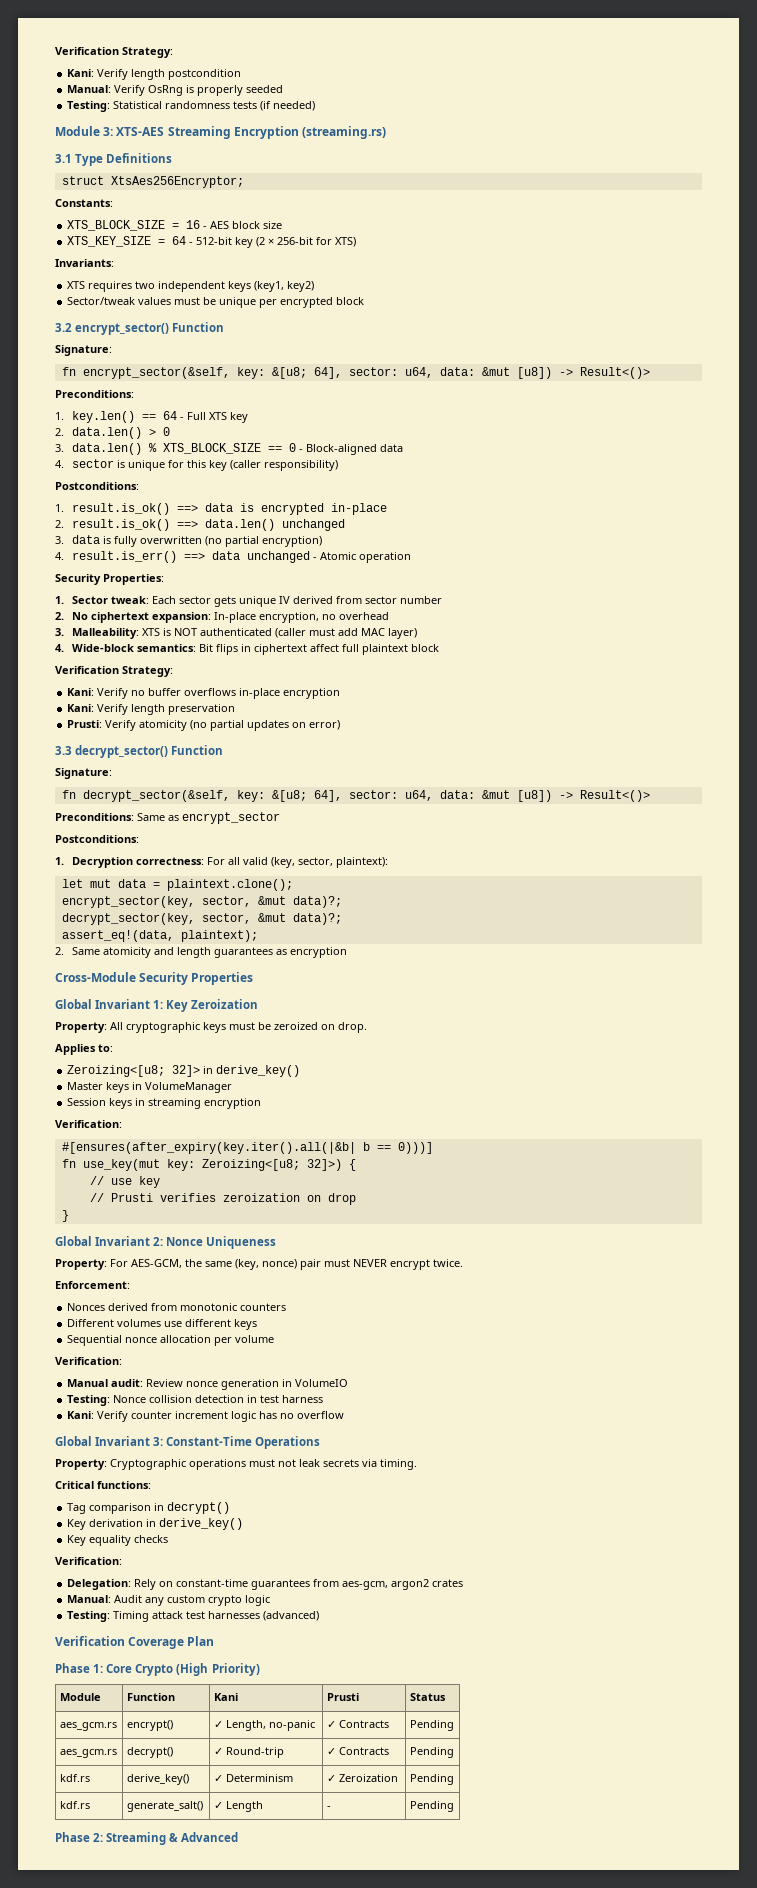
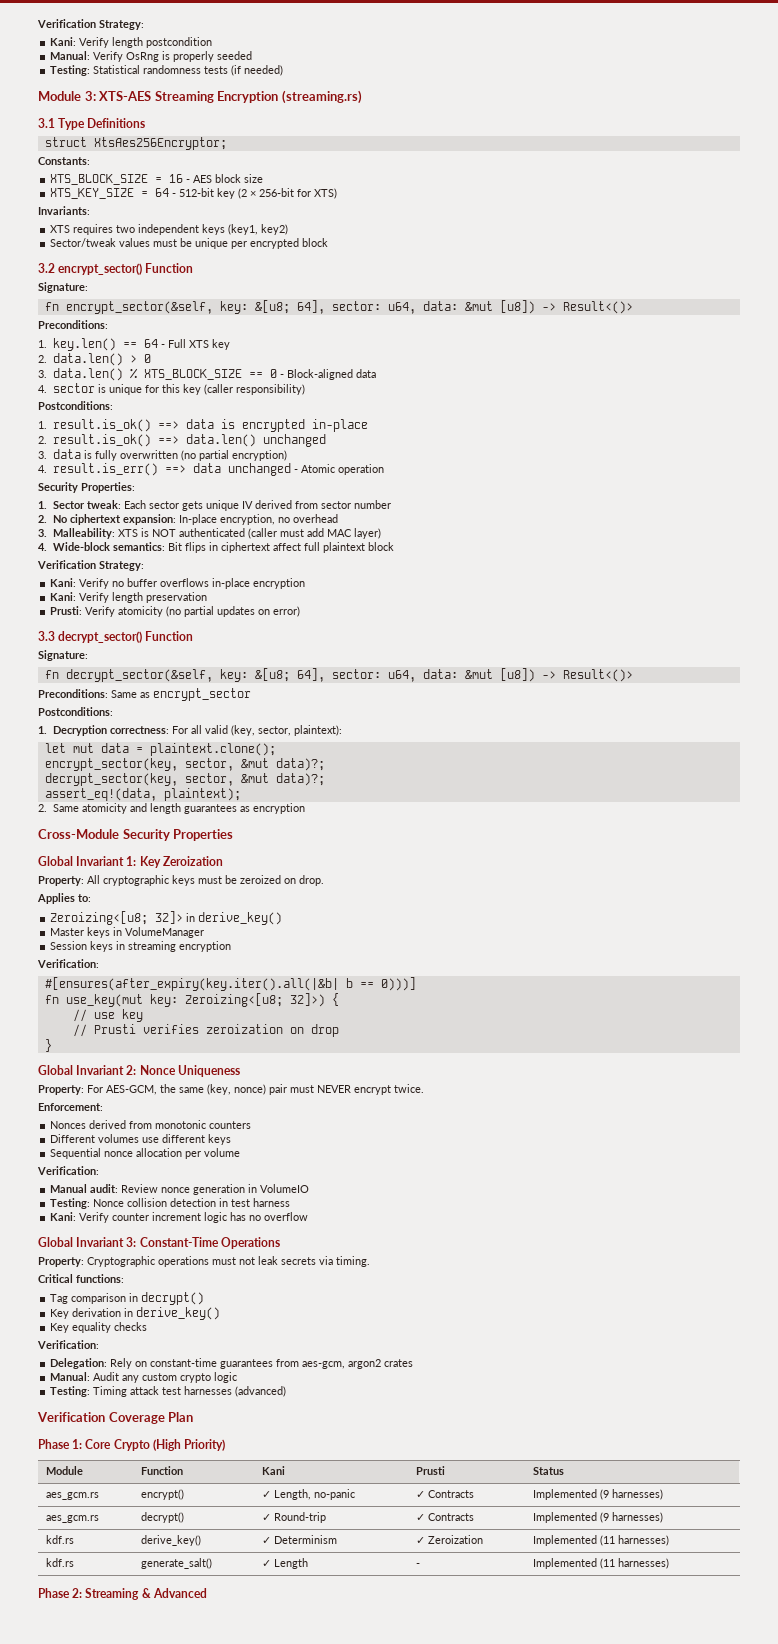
- aes_gcm.rs | encrypt() | ✓ Length, no-panic | ✓ Contracts | Pending
+ aes_gcm.rs | encrypt() | ✓ Length, no-panic | ✓ Contracts | Implemented (9 harnesses)
- aes_gcm.rs | decrypt() | ✓ Round-trip | ✓ Contracts | Pending
+ aes_gcm.rs | decrypt() | ✓ Round-trip | ✓ Contracts | Implemented (9 harnesses)
- kdf.rs | derive_key() | ✓ Determinism | ✓ Zeroization | Pending
+ kdf.rs | derive_key() | ✓ Determinism | ✓ Zeroization | Implemented (11 harnesses)
- kdf.rs | generate_salt() | ✓ Length | - | Pending
+ kdf.rs | generate_salt() | ✓ Length | - | Implemented (11 harnesses)

